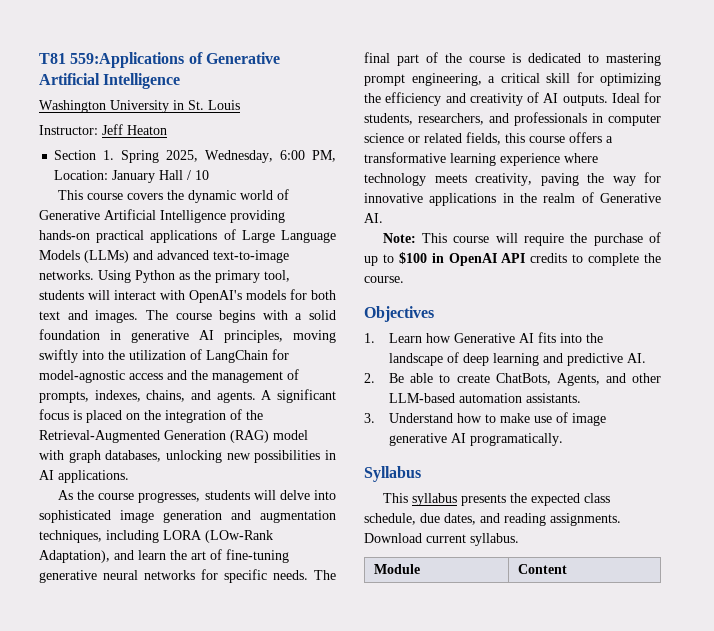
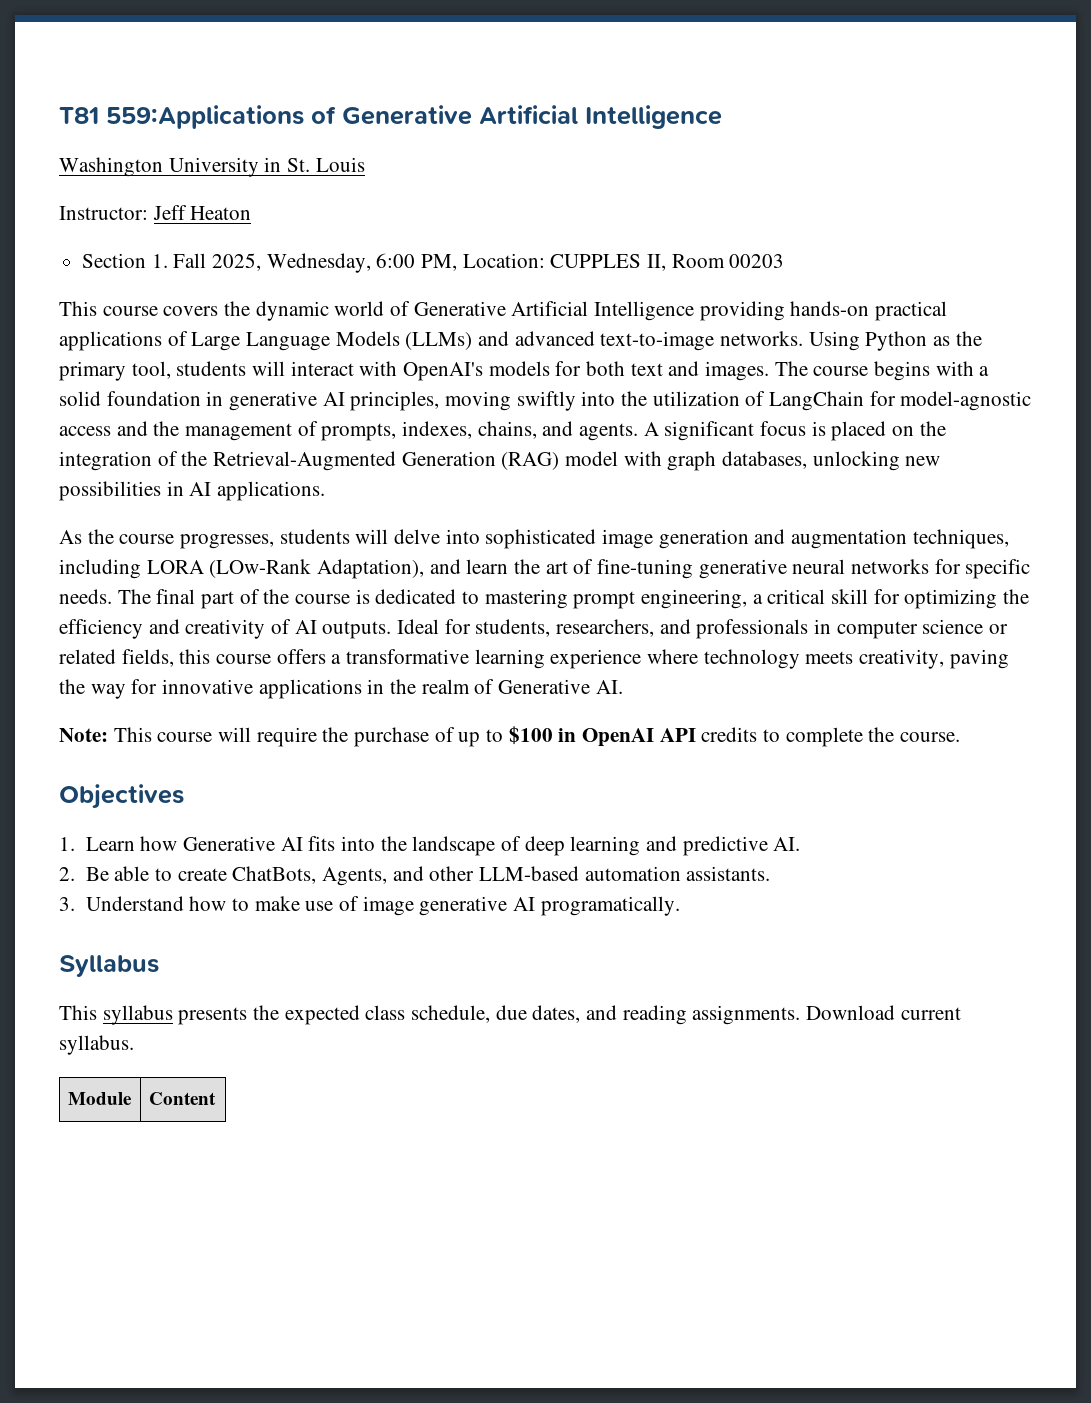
- Section 1. Spring 2025, Wednesday, 6:00 PM, Location: January Hall / 10
+ Section 1. Fall 2025, Wednesday, 6:00 PM, Location: CUPPLES II, Room 00203

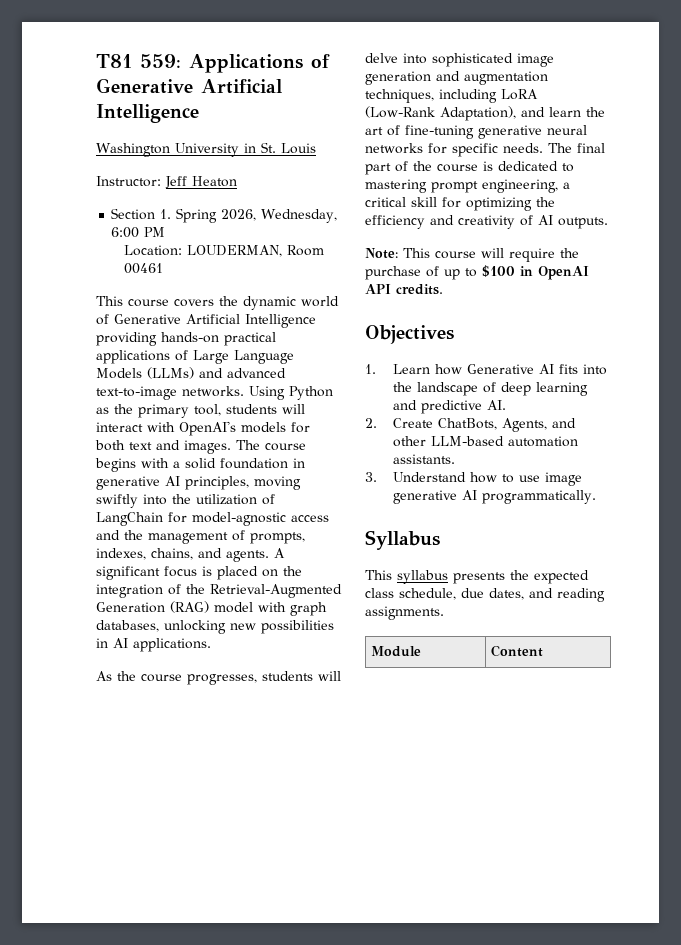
- T81 559:Applications of Generative Artificial Intelligence
+ T81 559: Applications of Generative Artificial Intelligence
- Section 1. Fall 2025, Wednesday, 6:00 PM, Location: CUPPLES II, Room 00203
+ Section 1. Spring 2026, Wednesday, 6:00 PM
+ Location: LOUDERMAN, Room 00461
- As the course progresses, students will delve into sophisticated image generation and augmentation techniques, including LORA (LOw-Rank Adaptation), and learn the art of fine-tuning generative neural networks for specific needs.
+ As the course progresses, students will delve into sophisticated image generation and augmentation techniques, including LoRA (Low-Rank Adaptation), and learn the art of fine-tuning generative neural networks for specific needs.
- Ideal for students, researchers, and professionals in computer science or related fields, this course offers a transformative learning experience where technology meets creativity, paving the way for innovative applications in the realm of Generative AI.
- Note: This course will require the purchase of up to $100 in OpenAI API credits to complete the course.
+ Note: This course will require the purchase of up to $100 in OpenAI API credits.
- 2. Be able to create ChatBots, Agents, and other LLM-based automation assistants.
+ 2. Create ChatBots, Agents, and other LLM-based automation assistants.
- 3. Understand how to make use of image generative AI programatically.
+ 3. Understand how to use image generative AI programmatically.
- Download current syllabus.

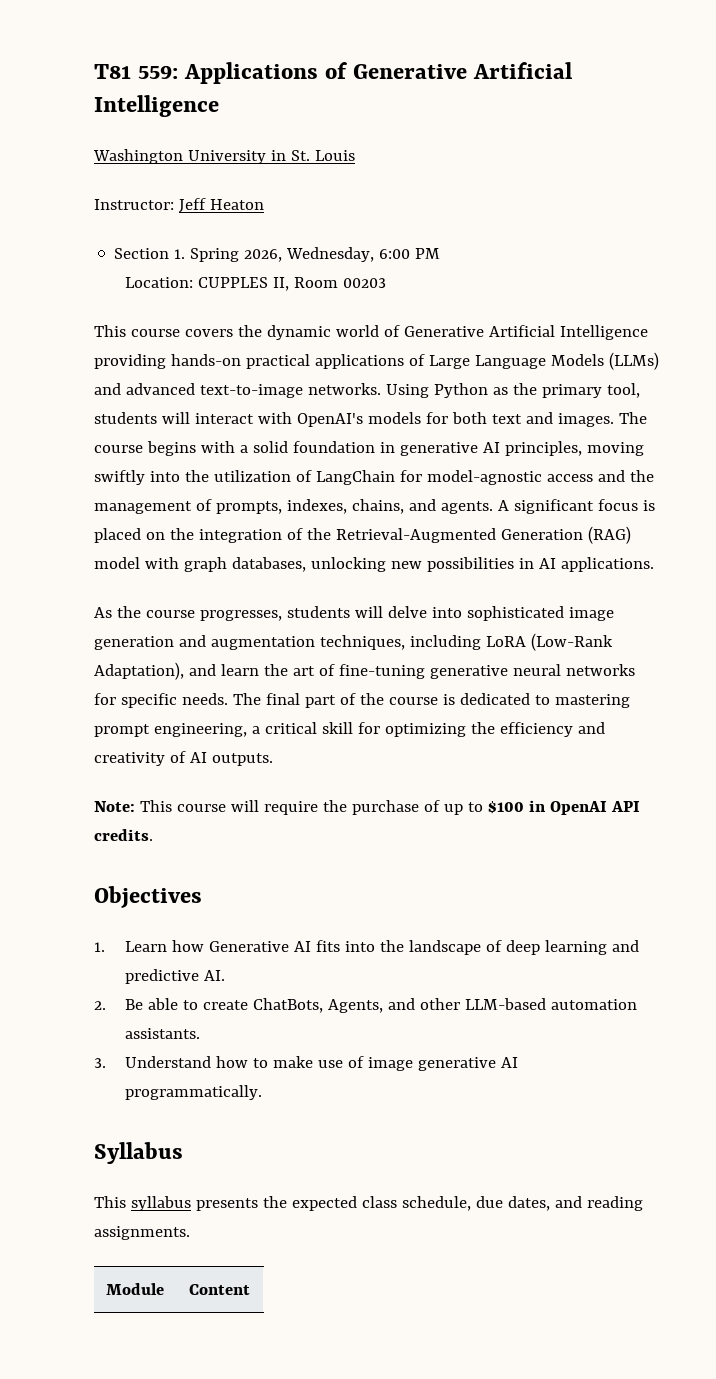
- Location: LOUDERMAN, Room 00461
+ Location: CUPPLES II, Room 00203
- 2. Create ChatBots, Agents, and other LLM-based automation assistants.
+ 2. Be able to create ChatBots, Agents, and other LLM-based automation assistants.
- 3. Understand how to use image generative AI programmatically.
+ 3. Understand how to make use of image generative AI programmatically.

